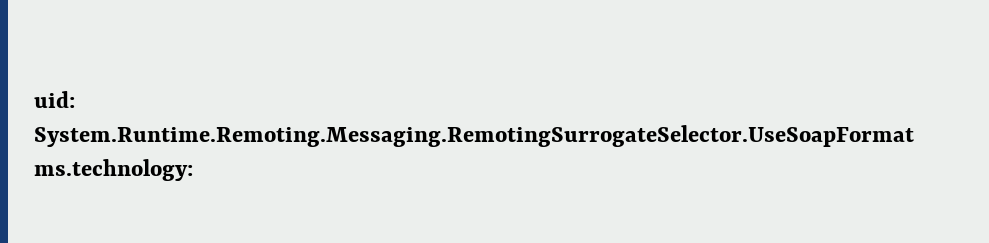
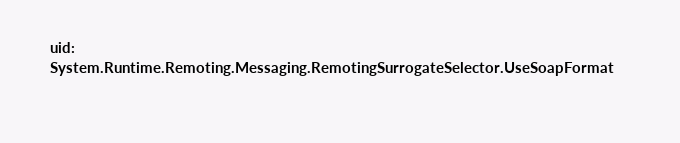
- uid: System.Runtime.Remoting.Messaging.RemotingSurrogateSelector.UseSoapFormat ms.technology:
+ uid: System.Runtime.Remoting.Messaging.RemotingSurrogateSelector.UseSoapFormat

